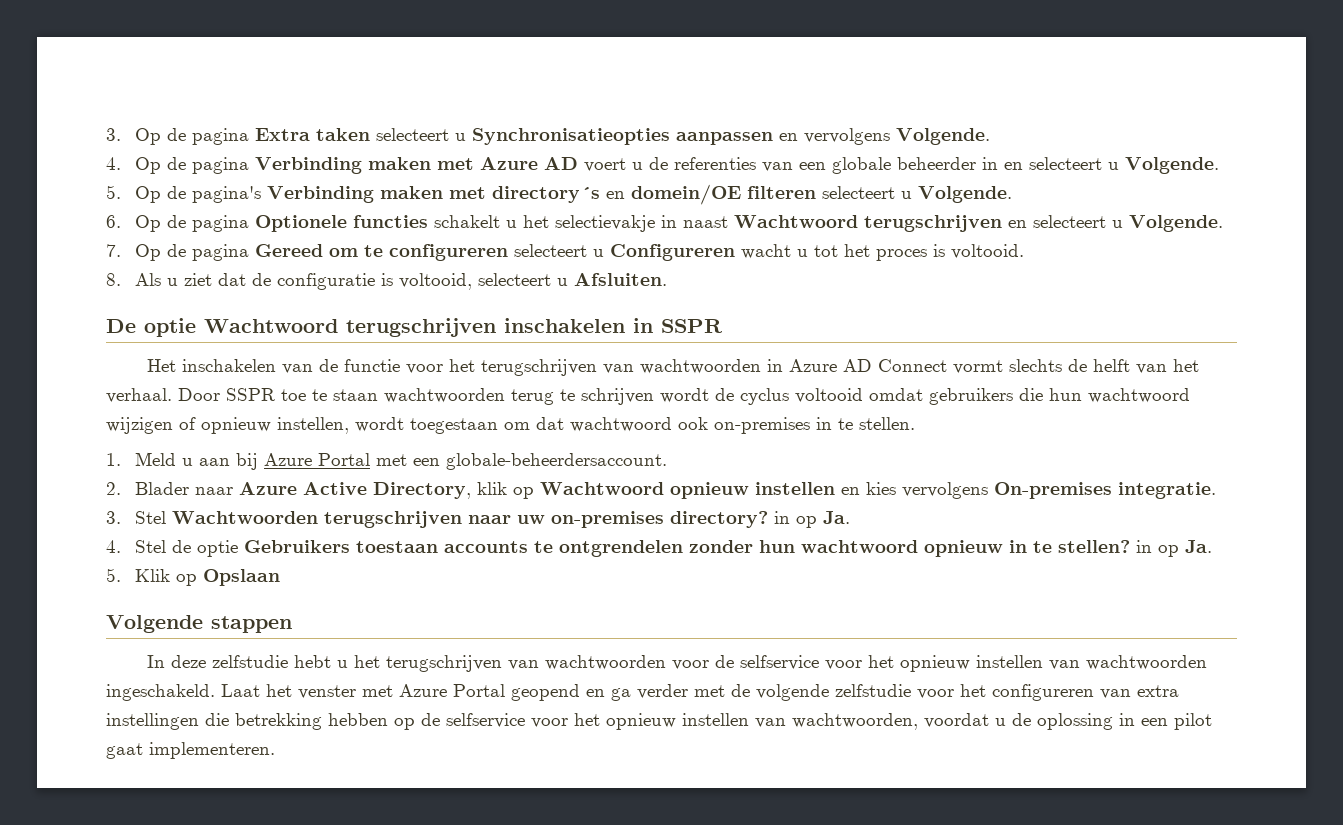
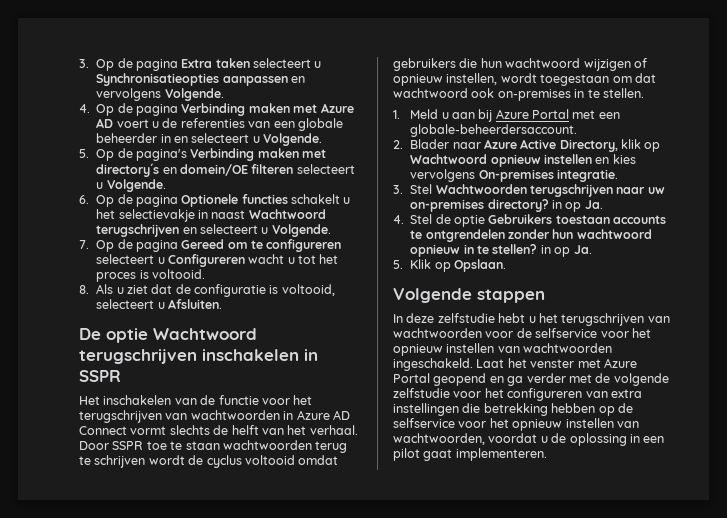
- 5. Klik op Opslaan
+ 5. Klik op Opslaan.

